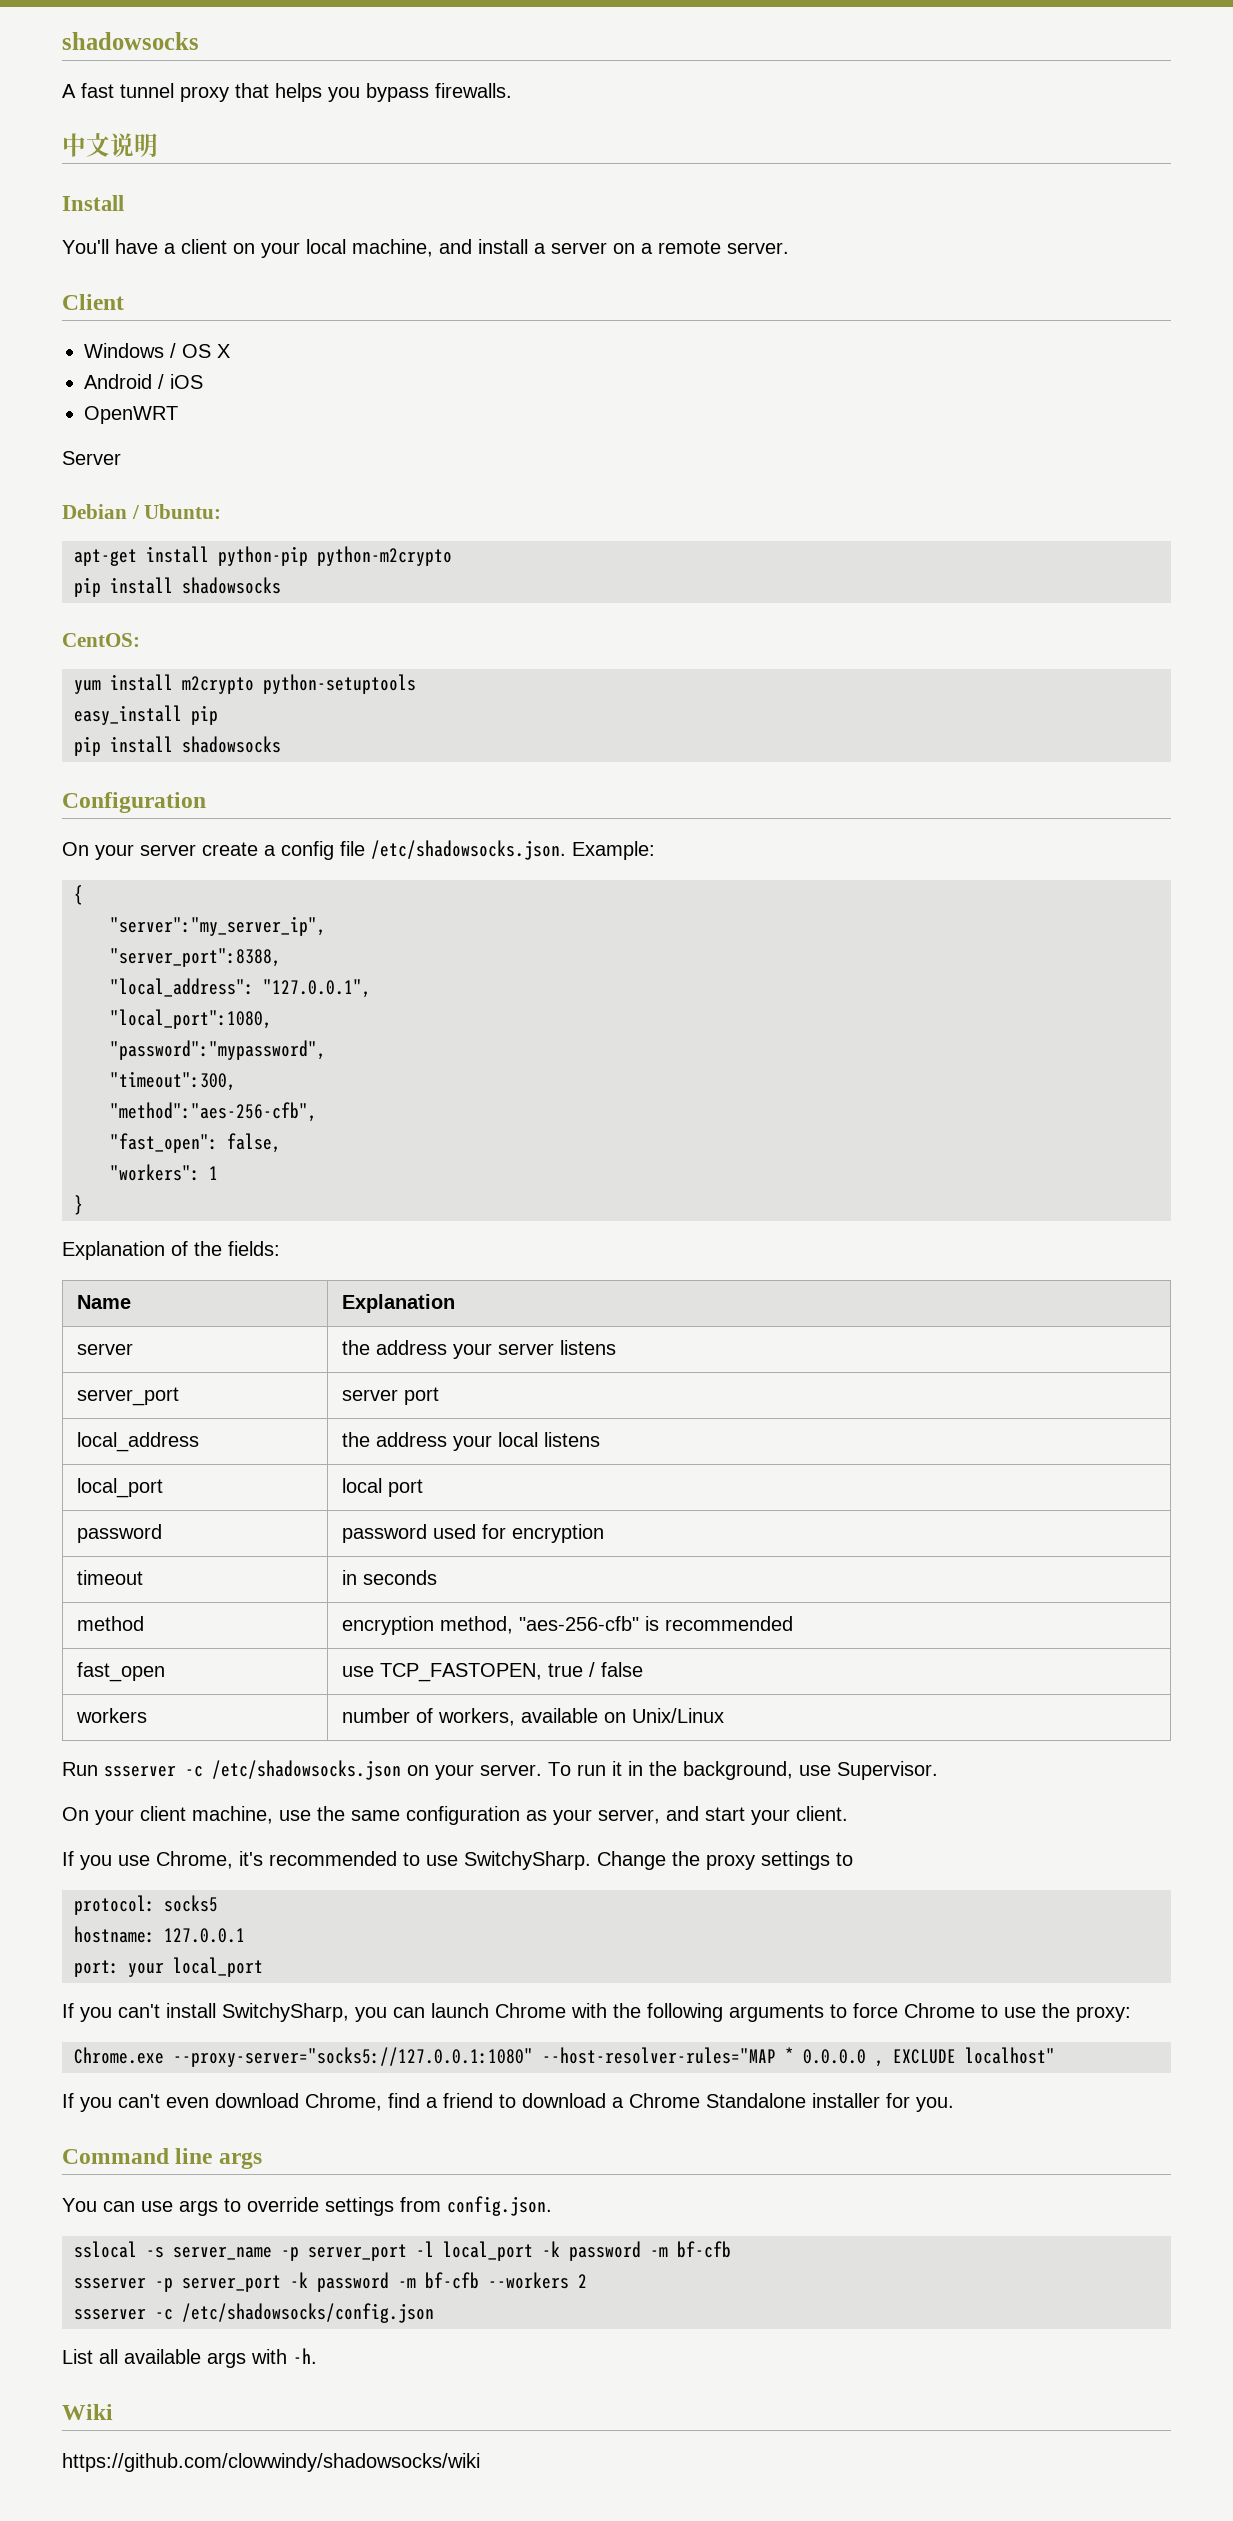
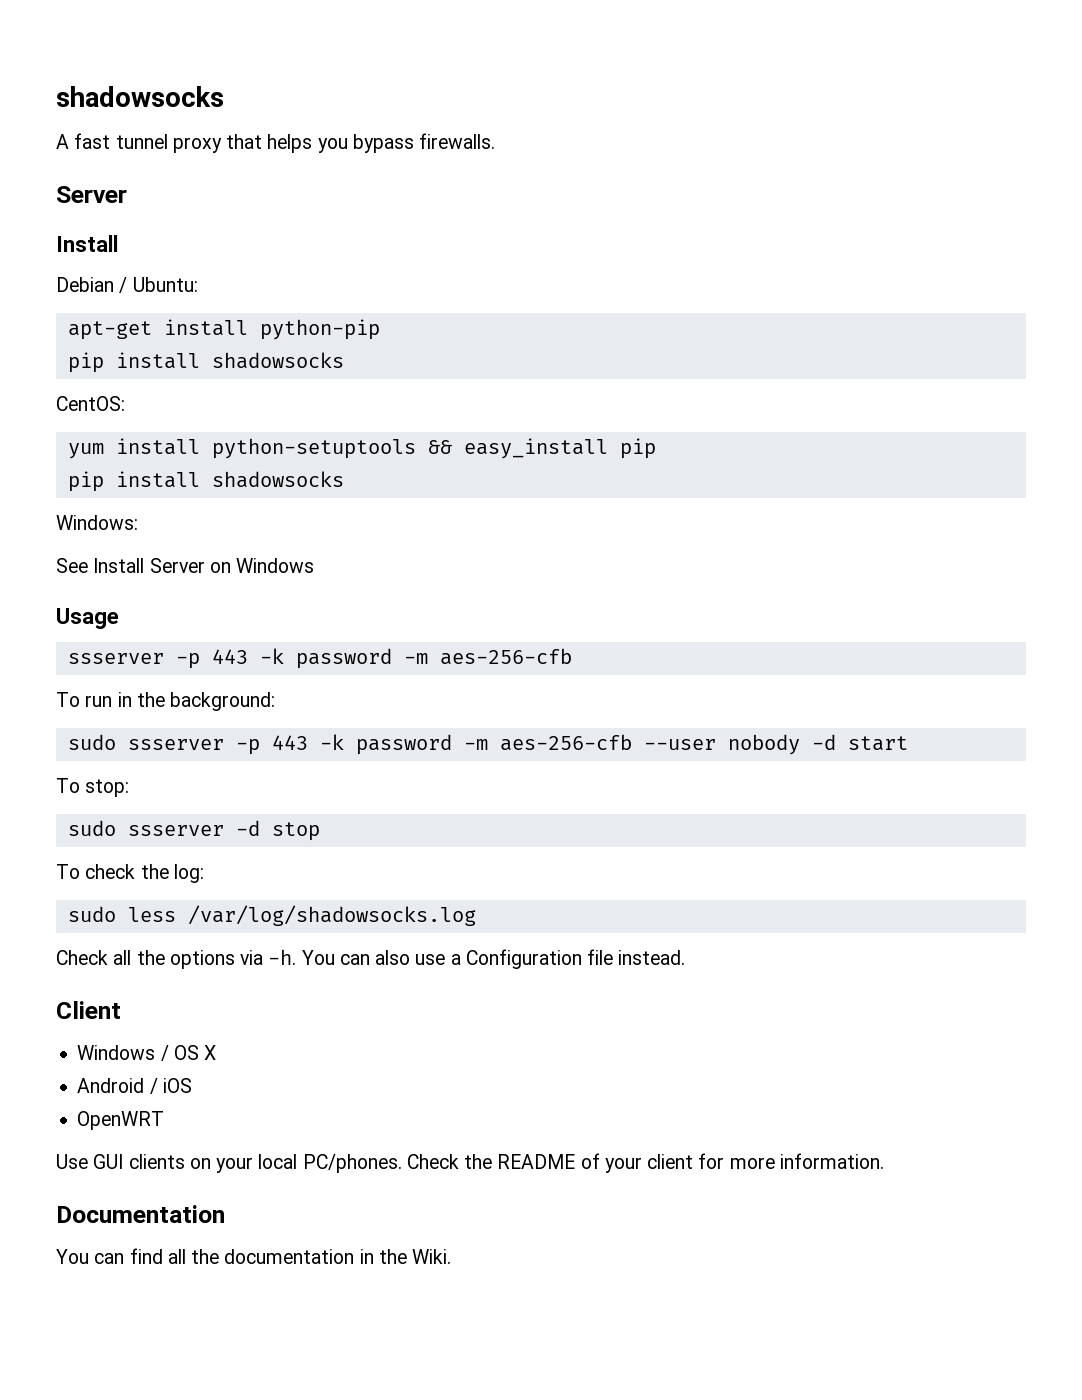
  A fast tunnel proxy that helps you bypass firewalls.
- 中文说明
+ Server
- You'll have a client on your local machine, and install a server on a remote server.
+ Debian / Ubuntu:
+ apt-get install python-pip
+ pip install shadowsocks
+ CentOS:
+ yum install python-setuptools && easy_install pip
+ pip install shadowsocks
+ Windows:
+ See Install Server on Windows
+ Usage
+ ssserver -p 443 -k password -m aes-256-cfb
+ To run in the background:
+ sudo ssserver -p 443 -k password -m aes-256-cfb --user nobody -d start
+ To stop:
+ sudo ssserver -d stop
+ To check the log:
+ sudo less /var/log/shadowsocks.log
+ Check all the options via -h. You can also use a Configuration file instead.
- Server
- Debian / Ubuntu:
- apt-get install python-pip python-m2crypto
- pip install shadowsocks
- CentOS:
- yum install m2crypto python-setuptools
- easy_install pip
- pip install shadowsocks
- Configuration
- On your server create a config file /etc/shadowsocks.json. Example:
- {
- "server":"my_server_ip",
- "server_port":8388,
- "local_address": "127.0.0.1",
- "local_port":1080,
- "password":"mypassword",
- "timeout":300,
- "method":"aes-256-cfb",
- "fast_open": false,
- "workers": 1
- }
- Explanation of the fields:
- Name | Explanation
- server | the address your server listens
- server_port | server port
- local_address | the address your local listens
- local_port | local port
- password | password used for encryption
- timeout | in seconds
- method | encryption method, "aes-256-cfb" is recommended
- fast_open | use TCP_FASTOPEN, true / false
- workers | number of workers, available on Unix/Linux
- Run ssserver -c /etc/shadowsocks.json on your server. To run it in the background, use Supervisor.
- On your client machine, use the same configuration as your server, and start your client.
- If you use Chrome, it's recommended to use SwitchySharp. Change the proxy settings to
- protocol: socks5
- hostname: 127.0.0.1
- port: your local_port
- If you can't install SwitchySharp, you can launch Chrome with the following arguments to force Chrome to use the proxy:
- Chrome.exe --proxy-server="socks5://127.0.0.1:1080" --host-resolver-rules="MAP * 0.0.0.0 , EXCLUDE localhost"
- If you can't even download Chrome, find a friend to download a Chrome Standalone installer for you.
- Command line args
- You can use args to override settings from config.json.
- sslocal -s server_name -p server_port -l local_port -k password -m bf-cfb
- ssserver -p server_port -k password -m bf-cfb --workers 2
- ssserver -c /etc/shadowsocks/config.json
- List all available args with -h.
- Wiki
- https://github.com/clowwindy/shadowsocks/wiki
+ Use GUI clients on your local PC/phones. Check the README of your client for more information.
+ Documentation
+ You can find all the documentation in the Wiki.

